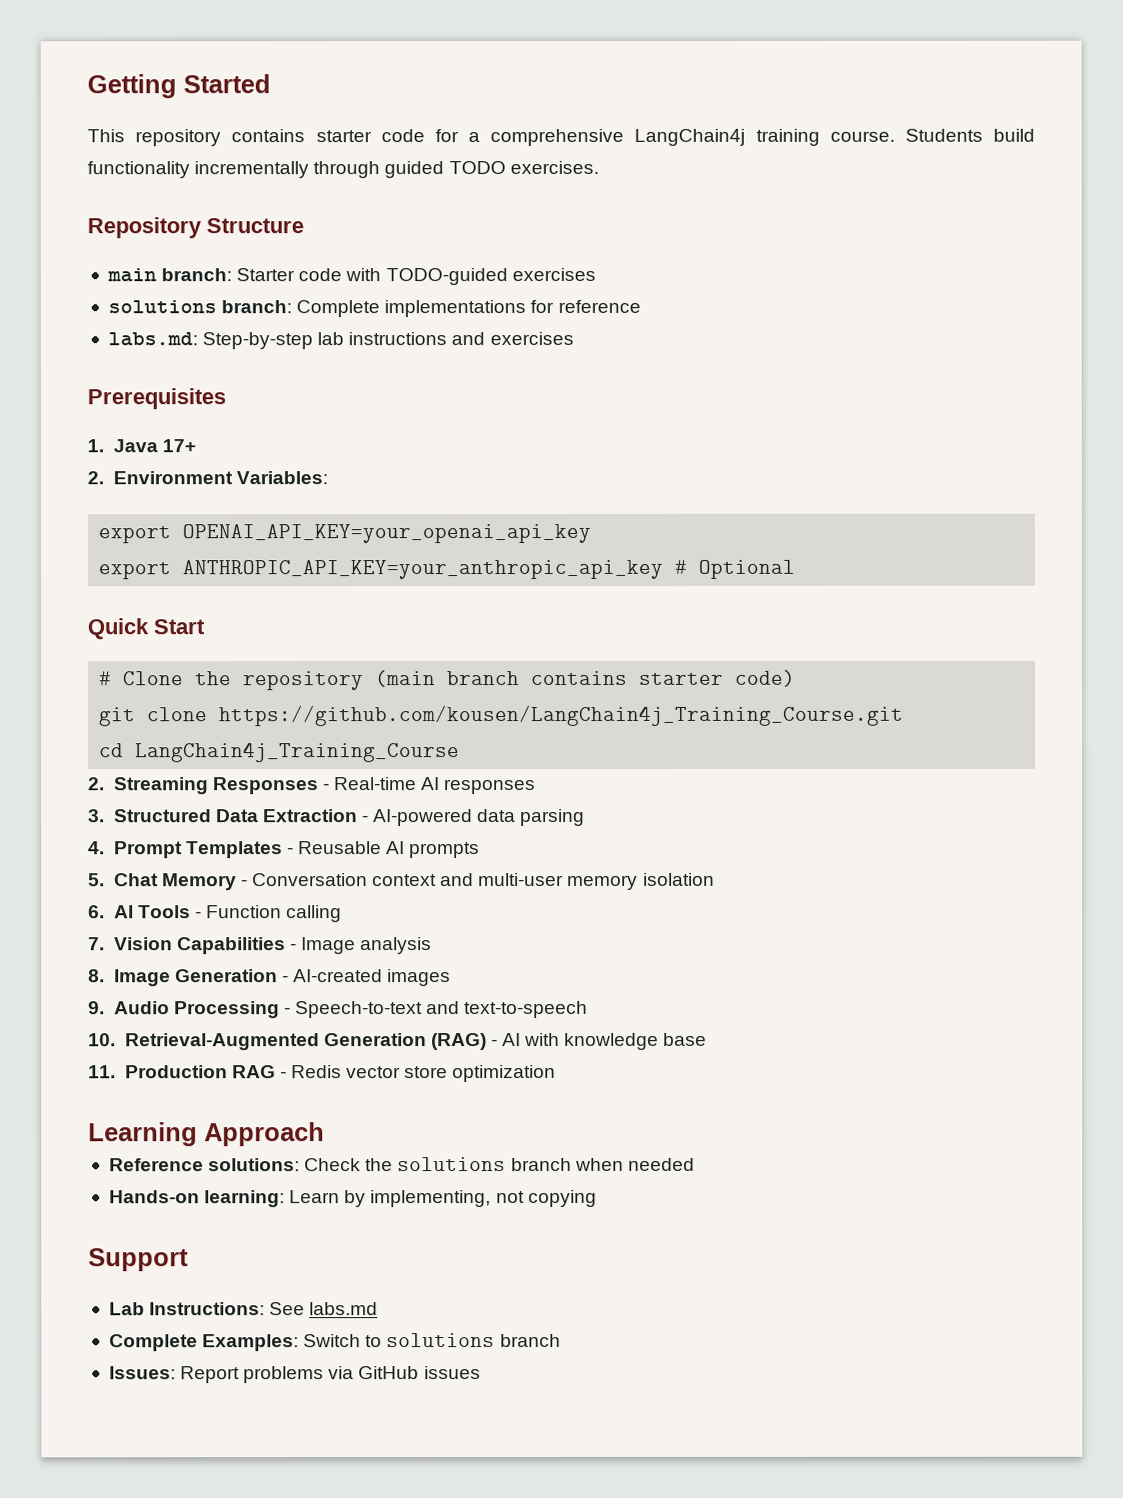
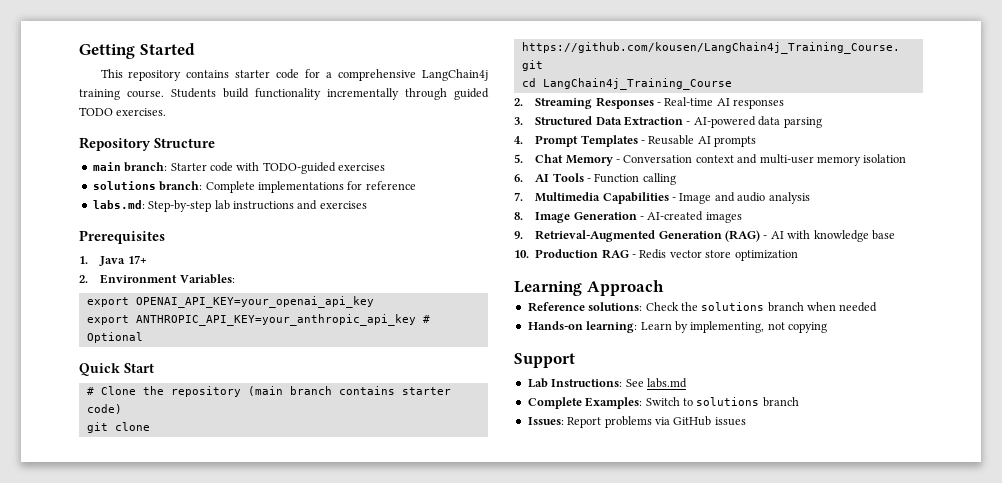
- 7. Vision Capabilities - Image analysis
+ 7. Multimedia Capabilities - Image and audio analysis
- 9. Audio Processing - Speech-to-text and text-to-speech
- 10. Retrieval-Augmented Generation (RAG) - AI with knowledge base
+ 9. Retrieval-Augmented Generation (RAG) - AI with knowledge base
- 11. Production RAG - Redis vector store optimization
+ 10. Production RAG - Redis vector store optimization

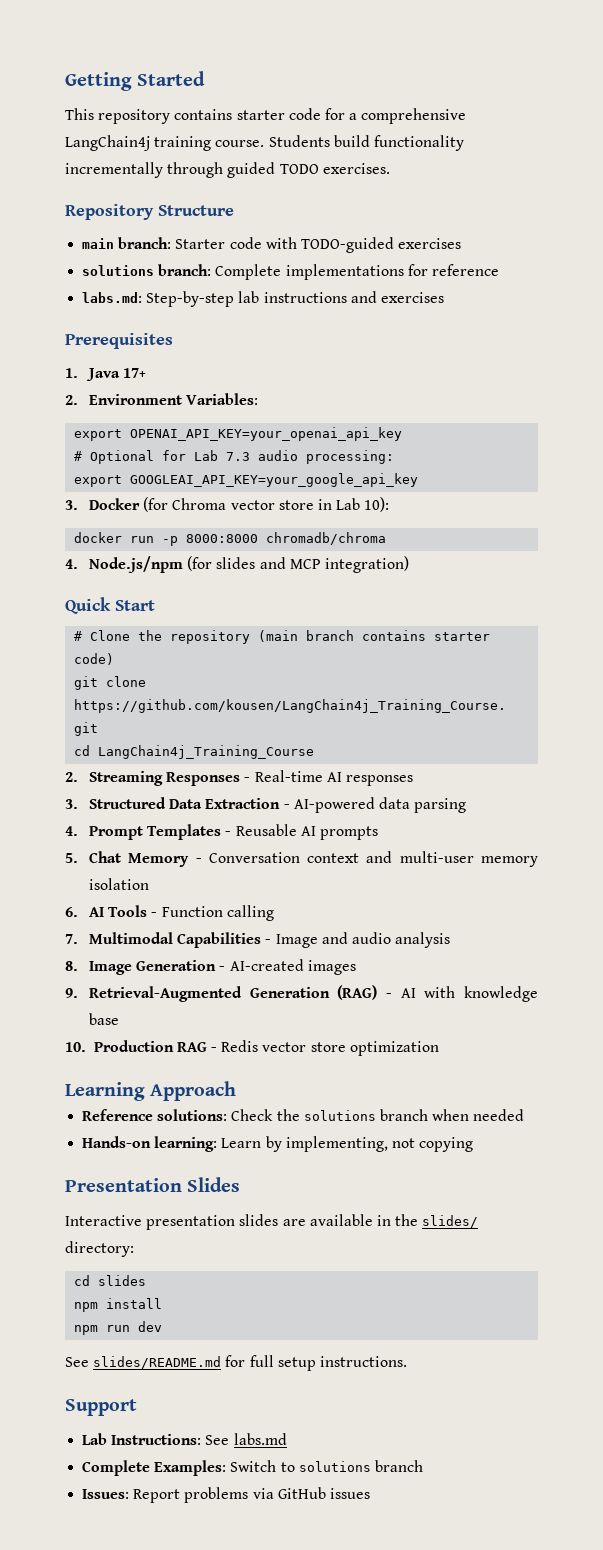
- export ANTHROPIC_API_KEY=your_anthropic_api_key # Optional
+ # Optional for Lab 7.3 audio processing:
+ export GOOGLEAI_API_KEY=your_google_api_key
+ 3. Docker (for Chroma vector store in Lab 10):
+ docker run -p 8000:8000 chromadb/chroma
+ 4. Node.js/npm (for slides and MCP integration)
- 7. Multimedia Capabilities - Image and audio analysis
+ 7. Multimodal Capabilities - Image and audio analysis
+ Presentation Slides
+ Interactive presentation slides are available in the slides/ directory:
+ cd slides
+ npm install
+ npm run dev
+ See slides/README.md for full setup instructions.

